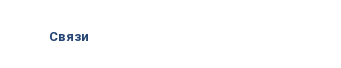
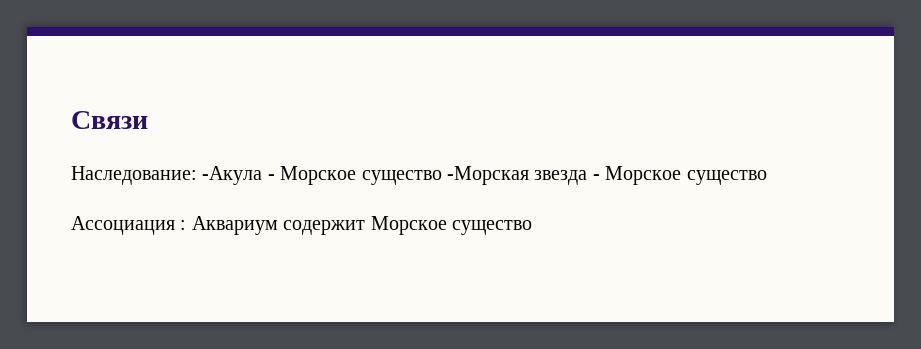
+ Наследование: -Акула - Морское существо -Морская звезда - Морское существо
+ Ассоциация : Аквариум содержит Морское существо

